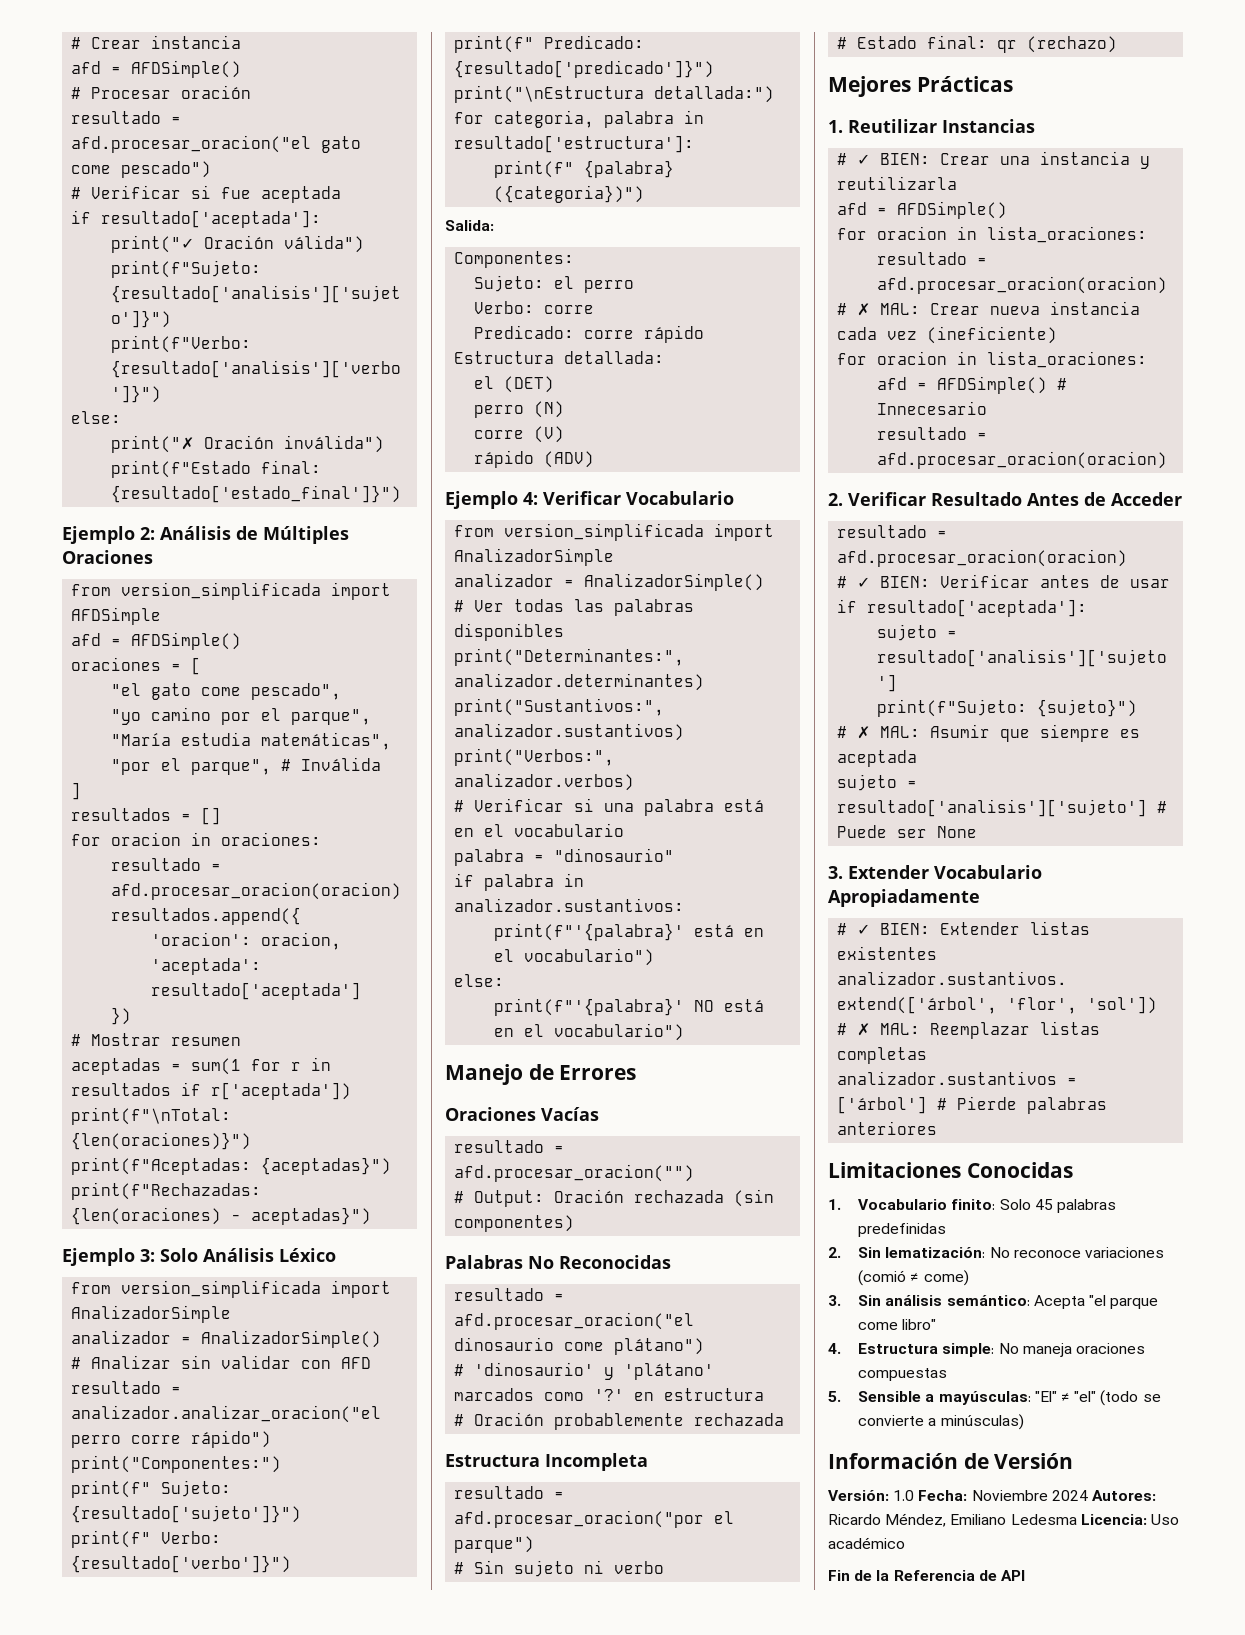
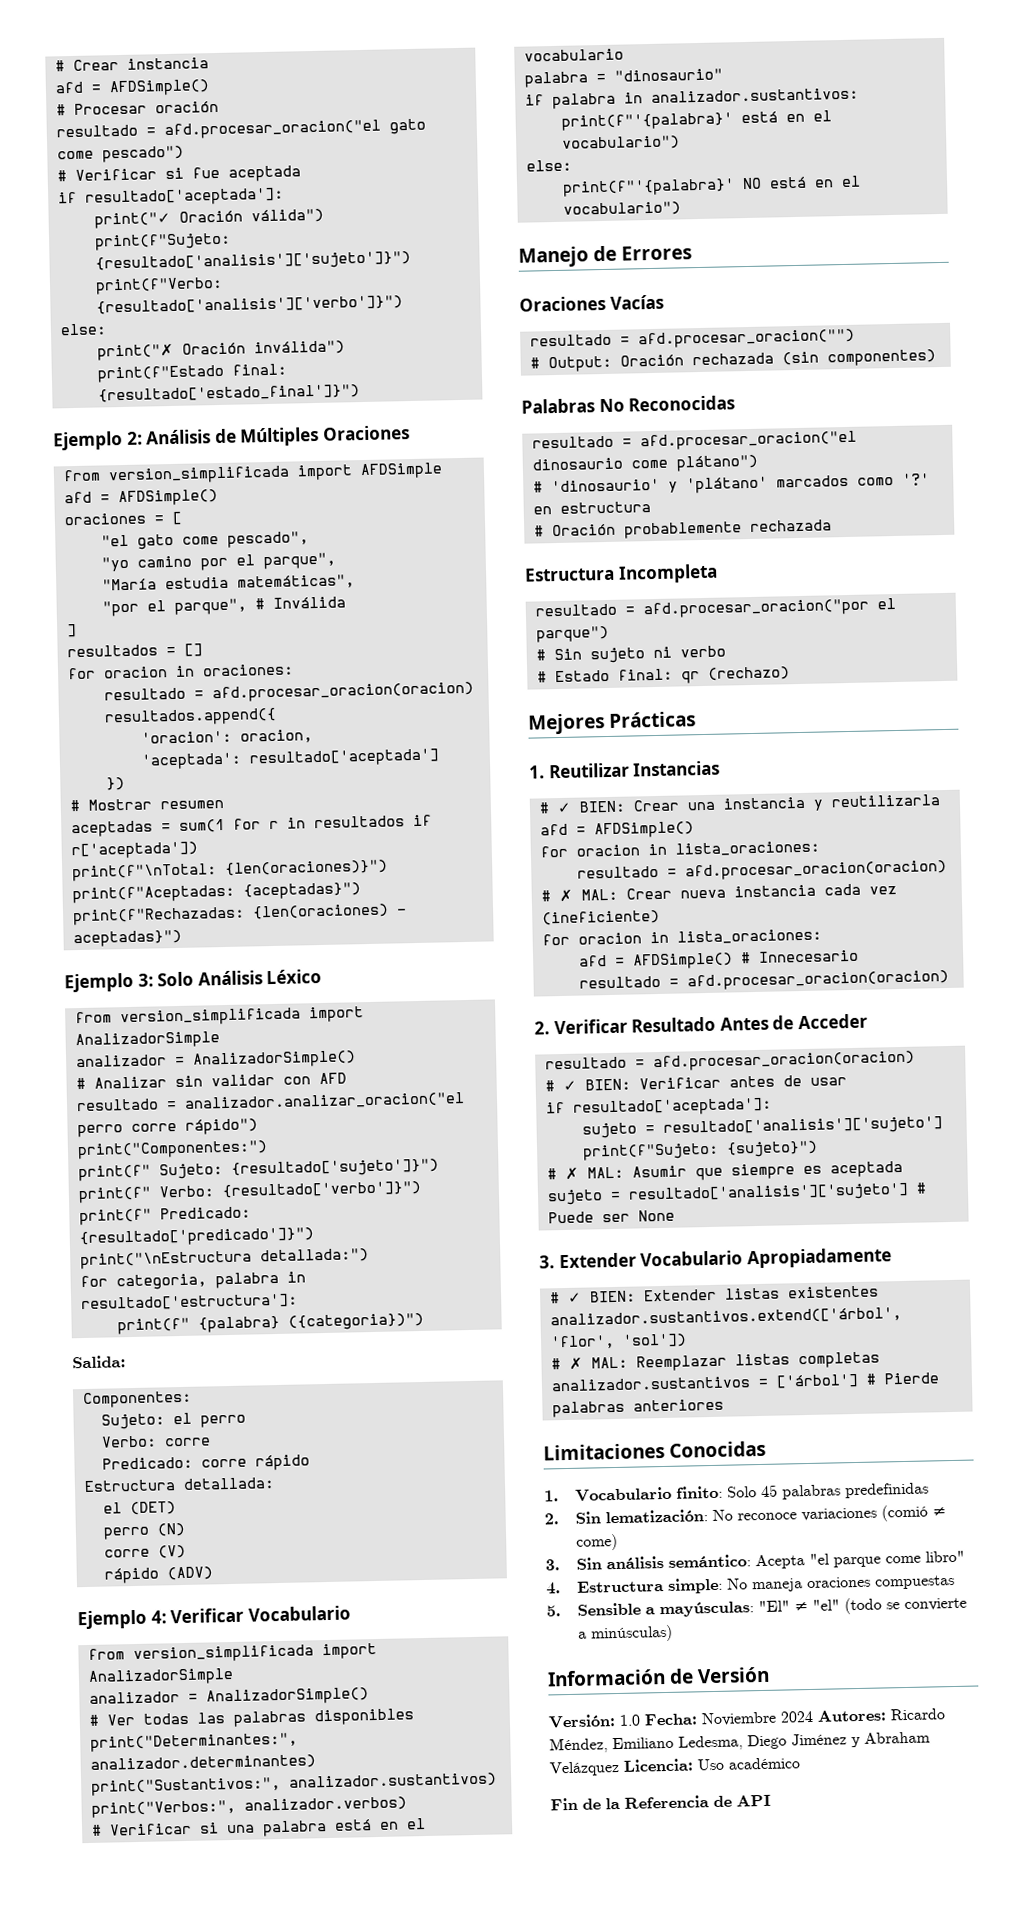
- Versión: 1.0 Fecha: Noviembre 2024 Autores: Ricardo Méndez, Emiliano Ledesma Licencia: Uso académico
+ Versión: 1.0 Fecha: Noviembre 2024 Autores: Ricardo Méndez, Emiliano Ledesma, Diego Jiménez y Abraham Velázquez Licencia: Uso académico

